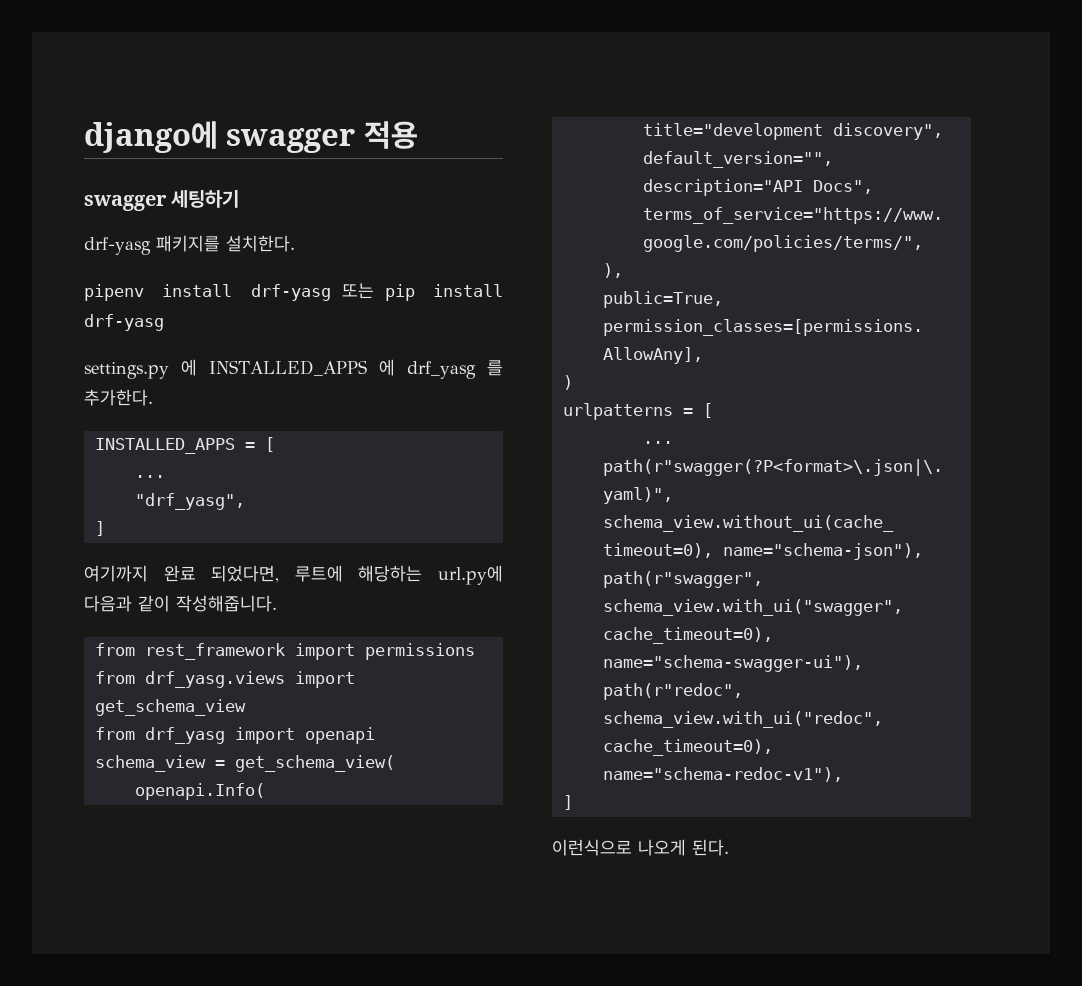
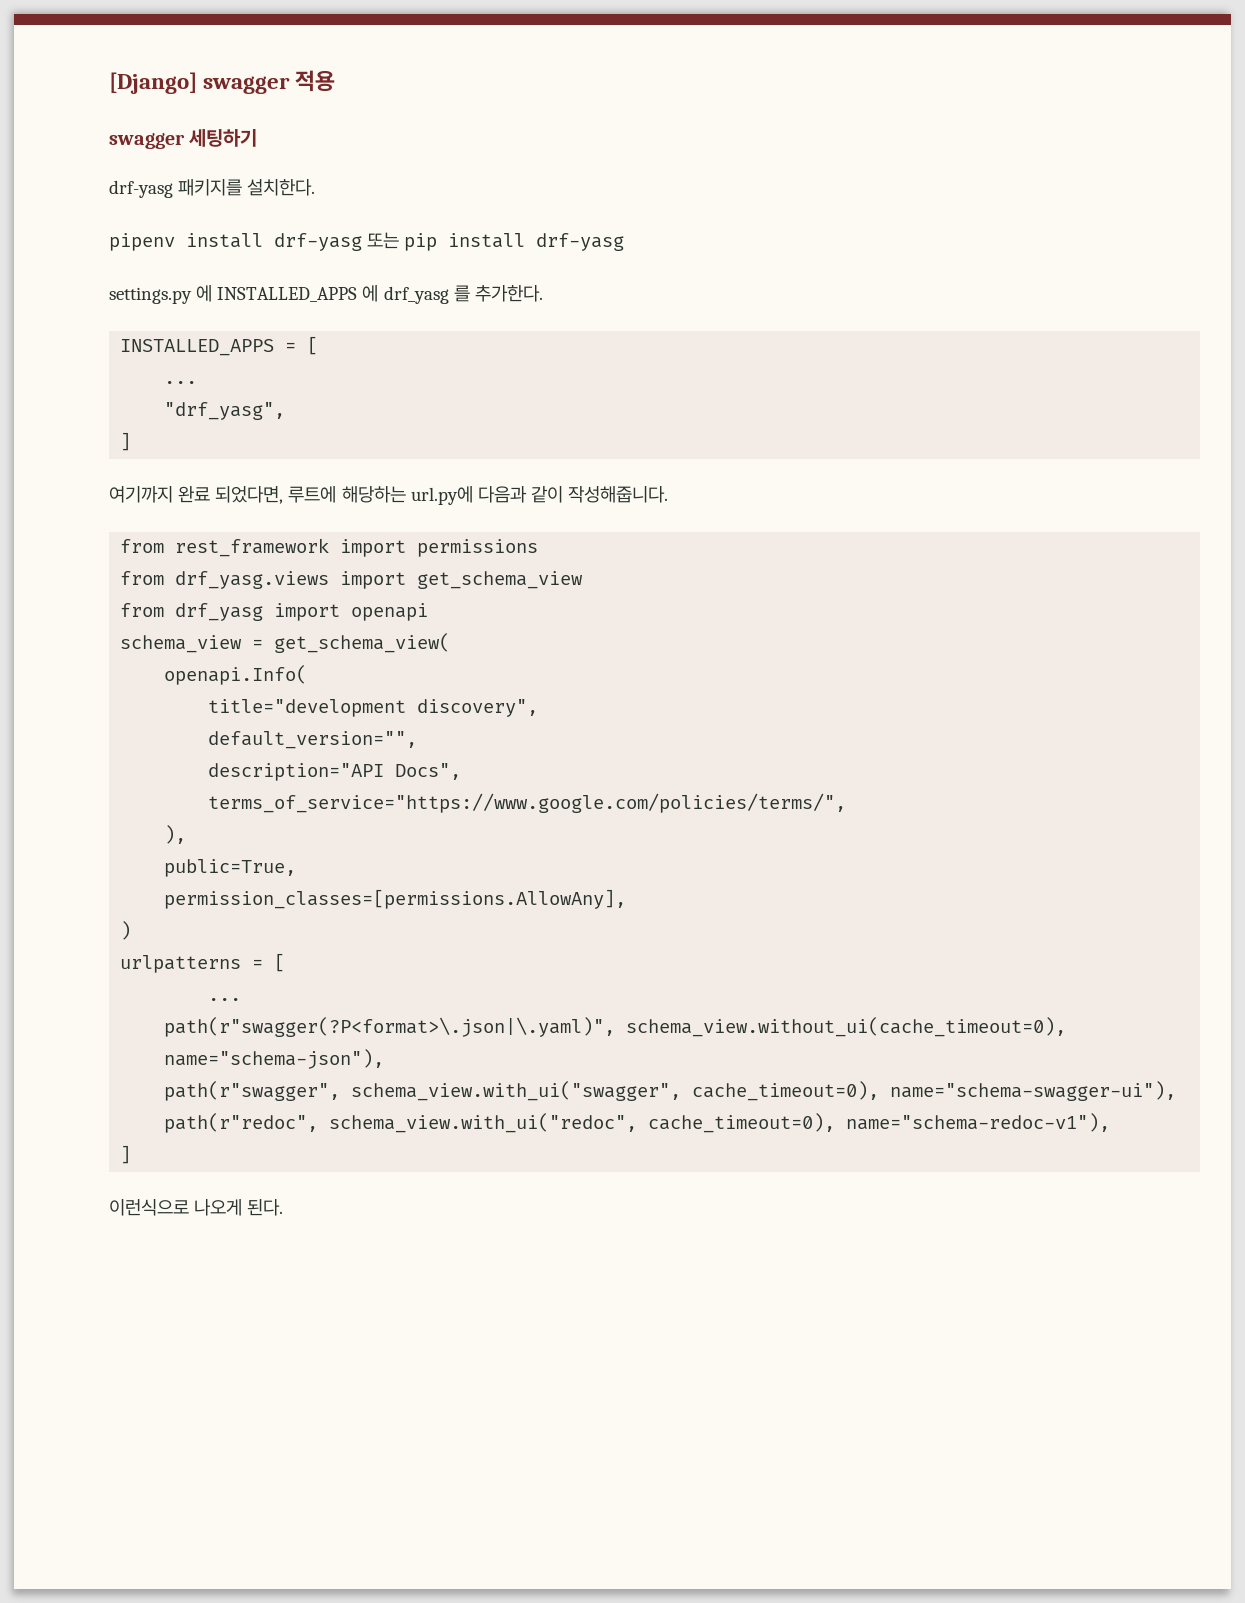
- django에 swagger 적용
+ [Django] swagger 적용

